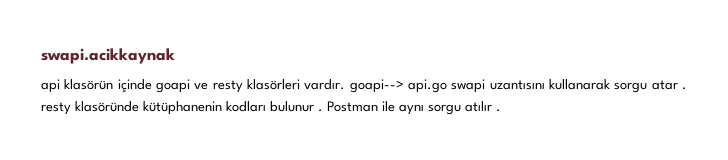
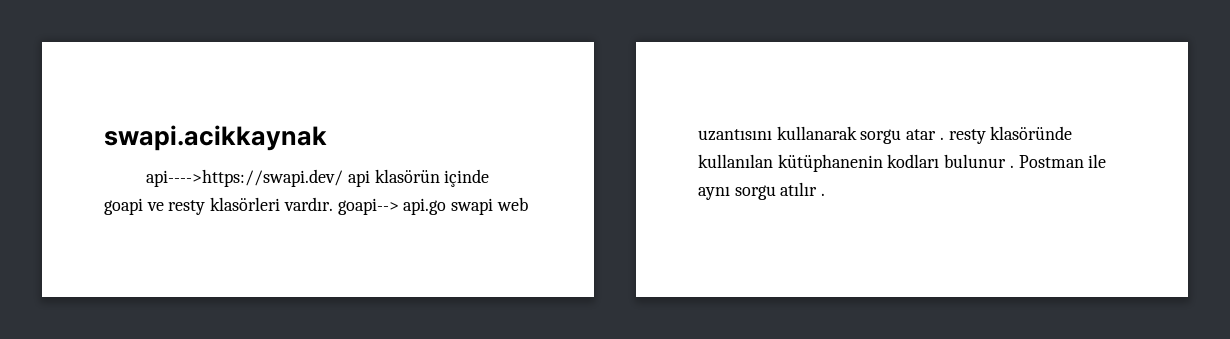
- api klasörün içinde goapi ve resty klasörleri vardır. goapi--> api.go swapi uzantısını kullanarak sorgu atar . resty klasöründe kütüphanenin kodları bulunur .
+ api---->https://swapi.dev/ api klasörün içinde goapi ve resty klasörleri vardır. goapi--> api.go swapi web uzantısını kullanarak sorgu atar . resty klasöründe kullanılan kütüphanenin kodları bulunur .

